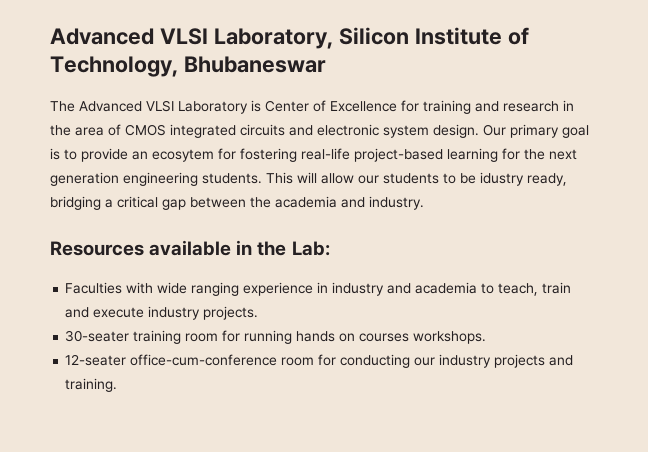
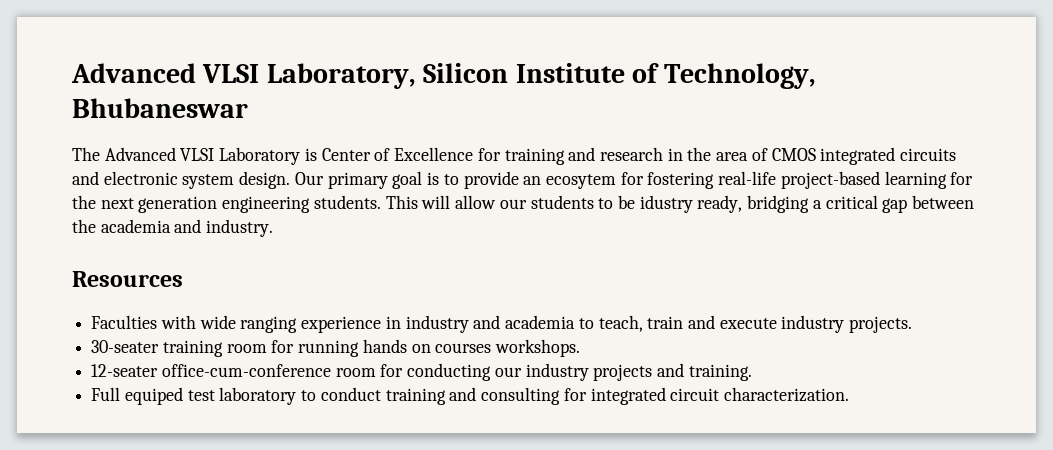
- Resources available in the Lab:
+ Resources
+ Full equiped test laboratory to conduct training and consulting for integrated circuit characterization.

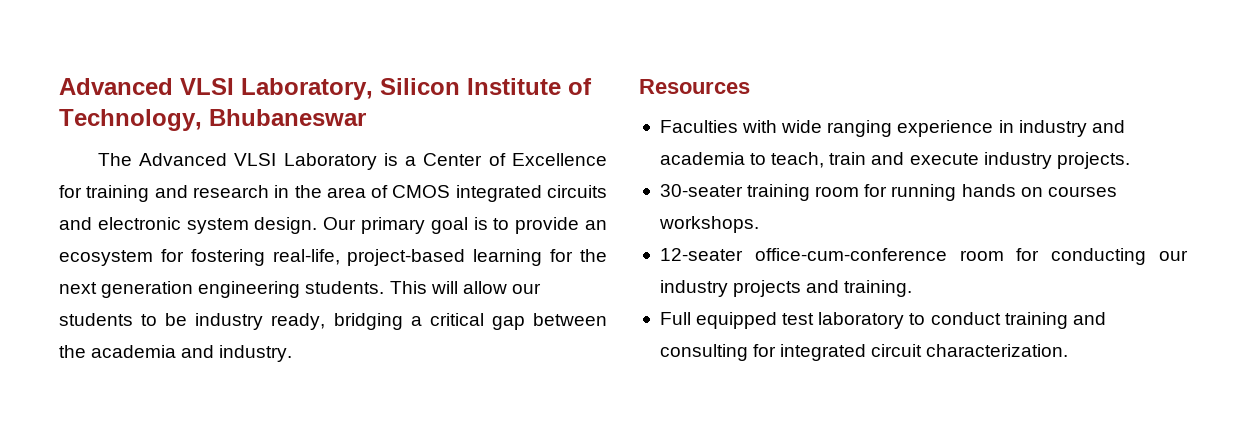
- The Advanced VLSI Laboratory is Center of Excellence for training and research in the area of CMOS integrated circuits and electronic system design.
+ The Advanced VLSI Laboratory is a Center of Excellence for training and research in the area of CMOS integrated circuits and electronic system design.
- Our primary goal is to provide an ecosytem for fostering real-life project-based learning for the next generation engineering students.
+ Our primary goal is to provide an ecosystem for fostering real-life, project-based learning for the next generation engineering students.
- This will allow our students to be idustry ready, bridging a critical gap between the academia and industry.
+ This will allow our students to be industry ready, bridging a critical gap between the academia and industry.
- Full equiped test laboratory to conduct training and consulting for integrated circuit characterization.
+ Full equipped test laboratory to conduct training and consulting for integrated circuit characterization.

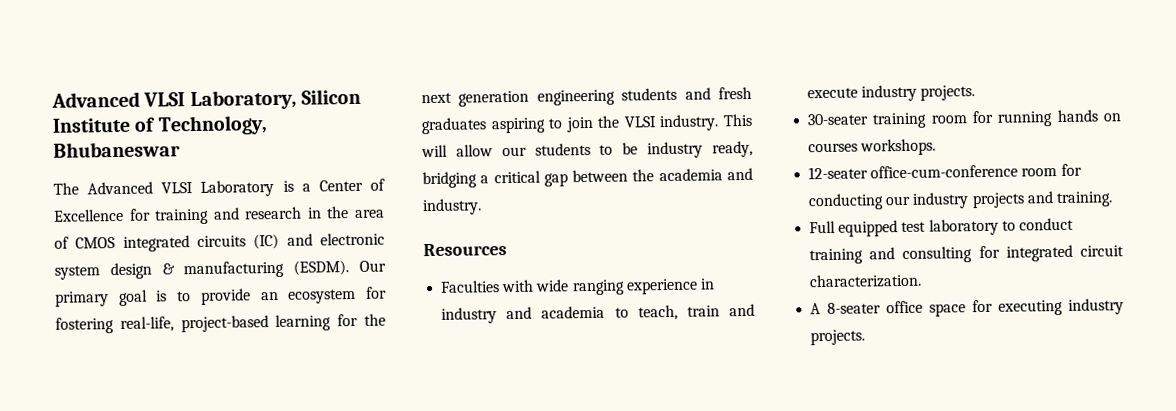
- The Advanced VLSI Laboratory is a Center of Excellence for training and research in the area of CMOS integrated circuits and electronic system design.
+ The Advanced VLSI Laboratory is a Center of Excellence for training and research in the area of CMOS integrated circuits (IC) and electronic system design & manufacturing (ESDM).
- Our primary goal is to provide an ecosystem for fostering real-life, project-based learning for the next generation engineering students.
+ Our primary goal is to provide an ecosystem for fostering real-life, project-based learning for the next generation engineering students and fresh graduates aspiring to join the VLSI industry.
+ A 8-seater office space for executing industry projects.

